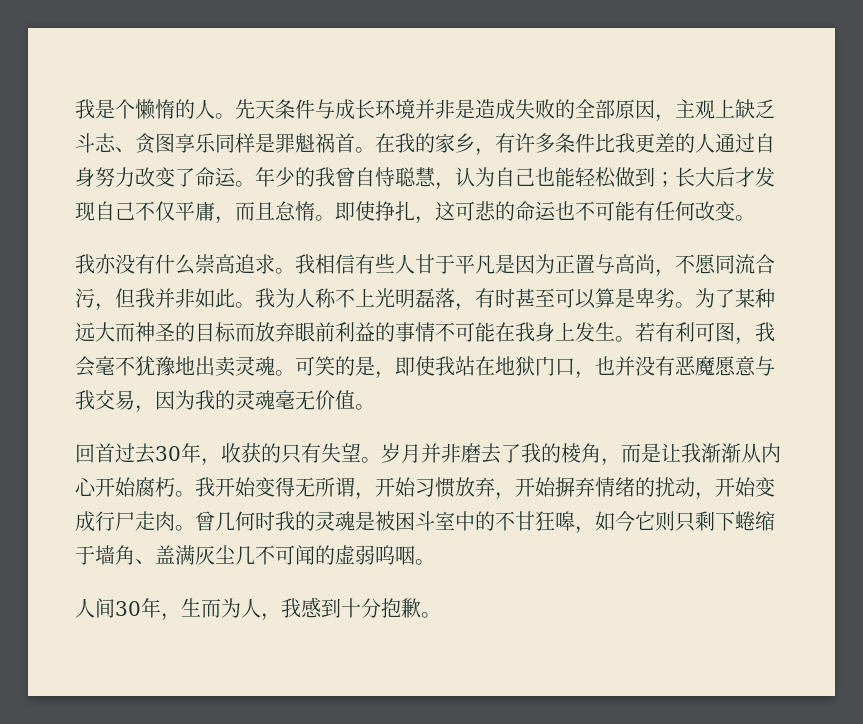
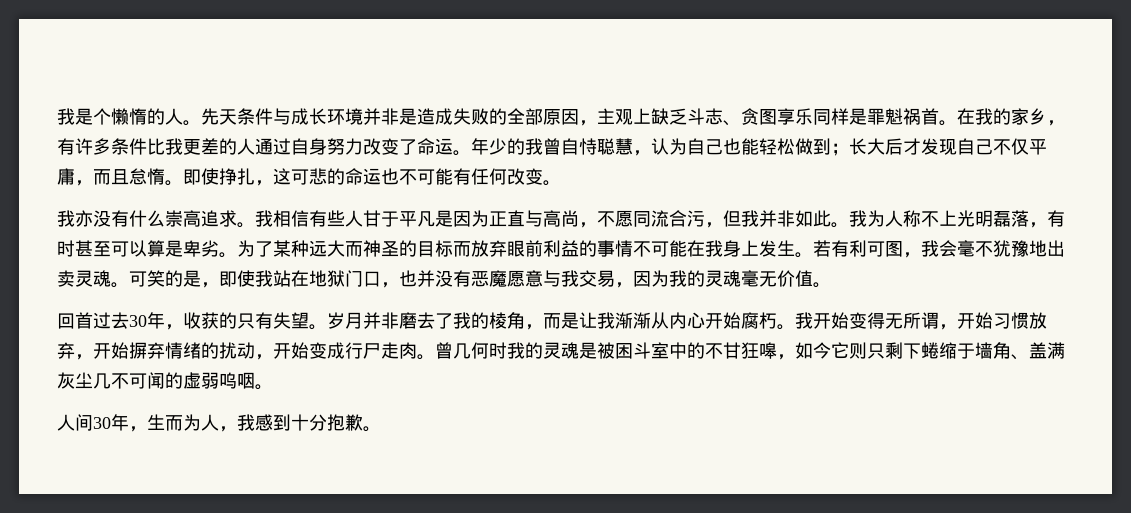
- 我相信有些人甘于平凡是因为正置与高尚，不愿同流合污，但我并非如此。
+ 我相信有些人甘于平凡是因为正直与高尚，不愿同流合污，但我并非如此。

